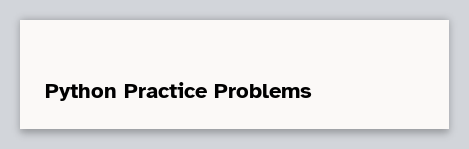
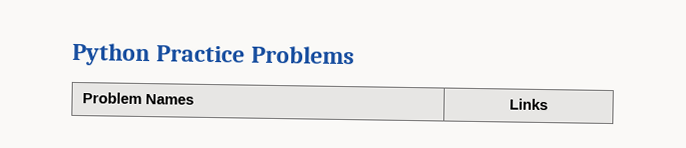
+ Problem Names | Links

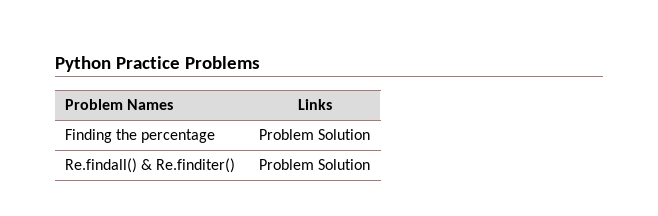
+ Finding the percentage | Problem Solution
+ Re.findall() & Re.finditer() | Problem Solution

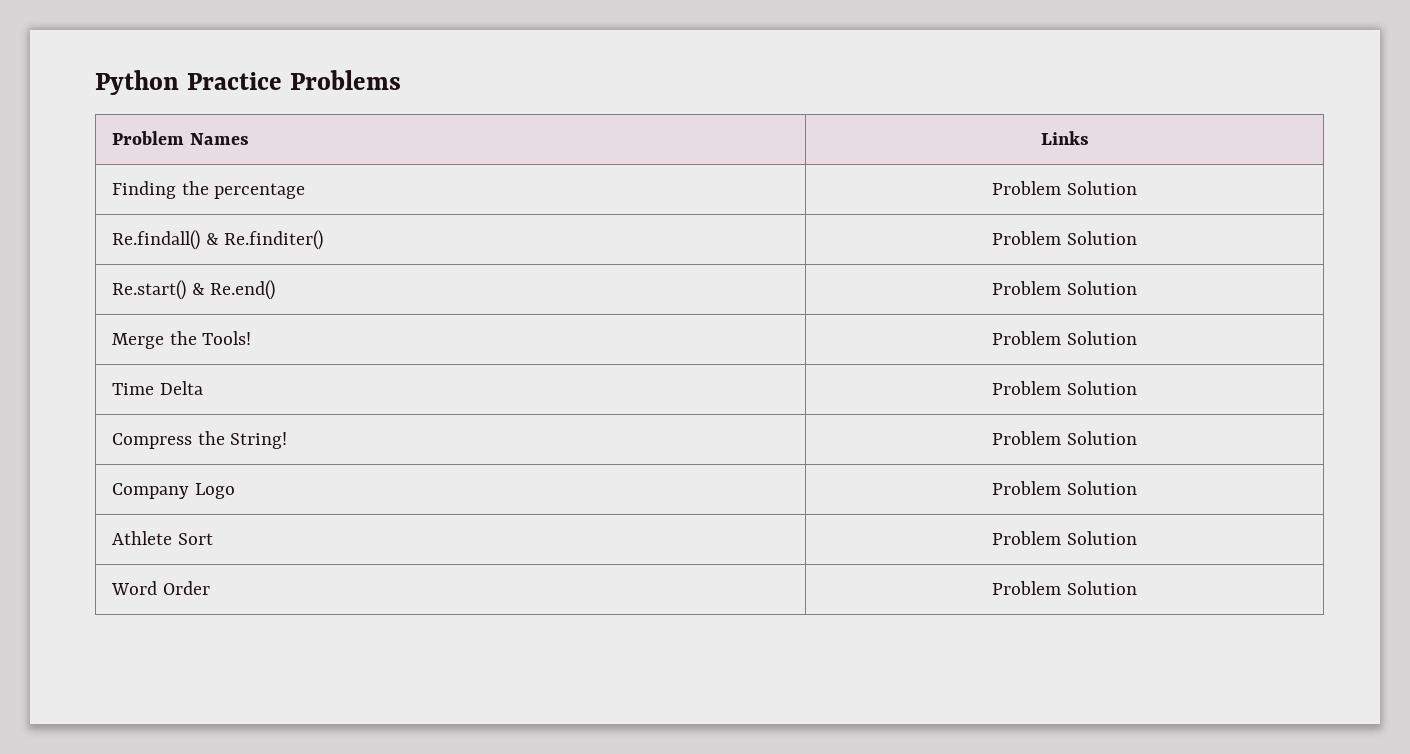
+ Re.start() & Re.end() | Problem Solution
+ Merge the Tools! | Problem Solution
+ Time Delta | Problem Solution
+ Compress the String! | Problem Solution
+ Company Logo | Problem Solution
+ Athlete Sort | Problem Solution
+ Word Order | Problem Solution

